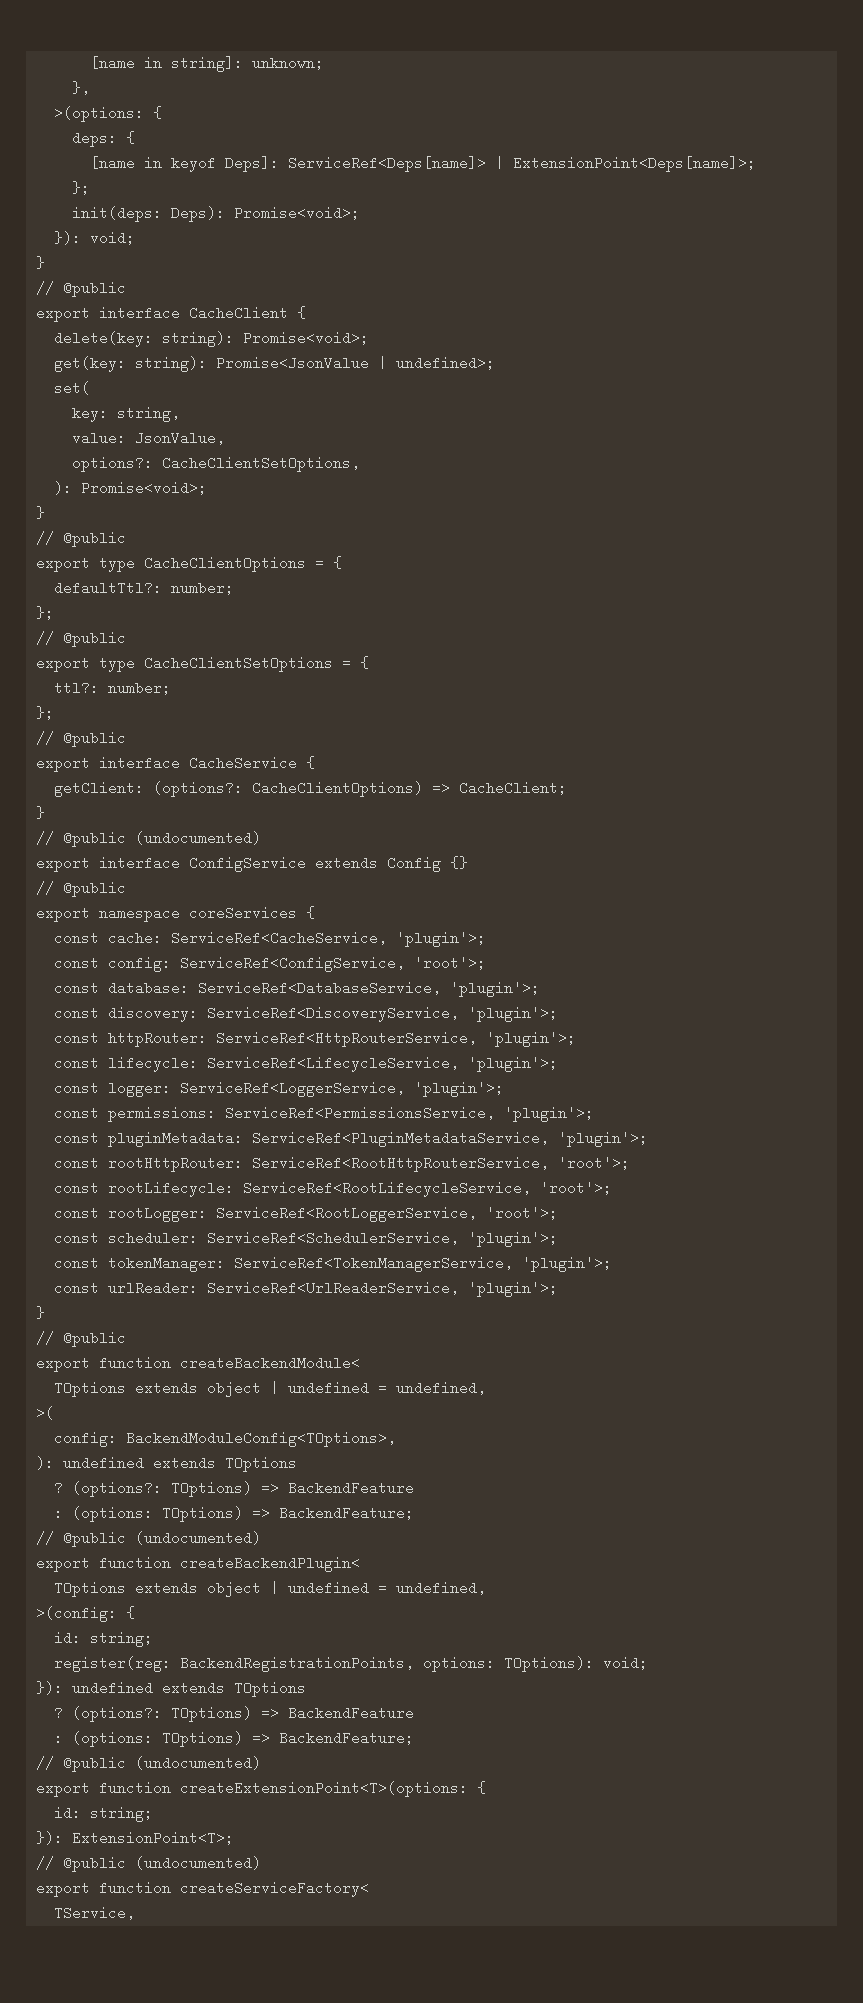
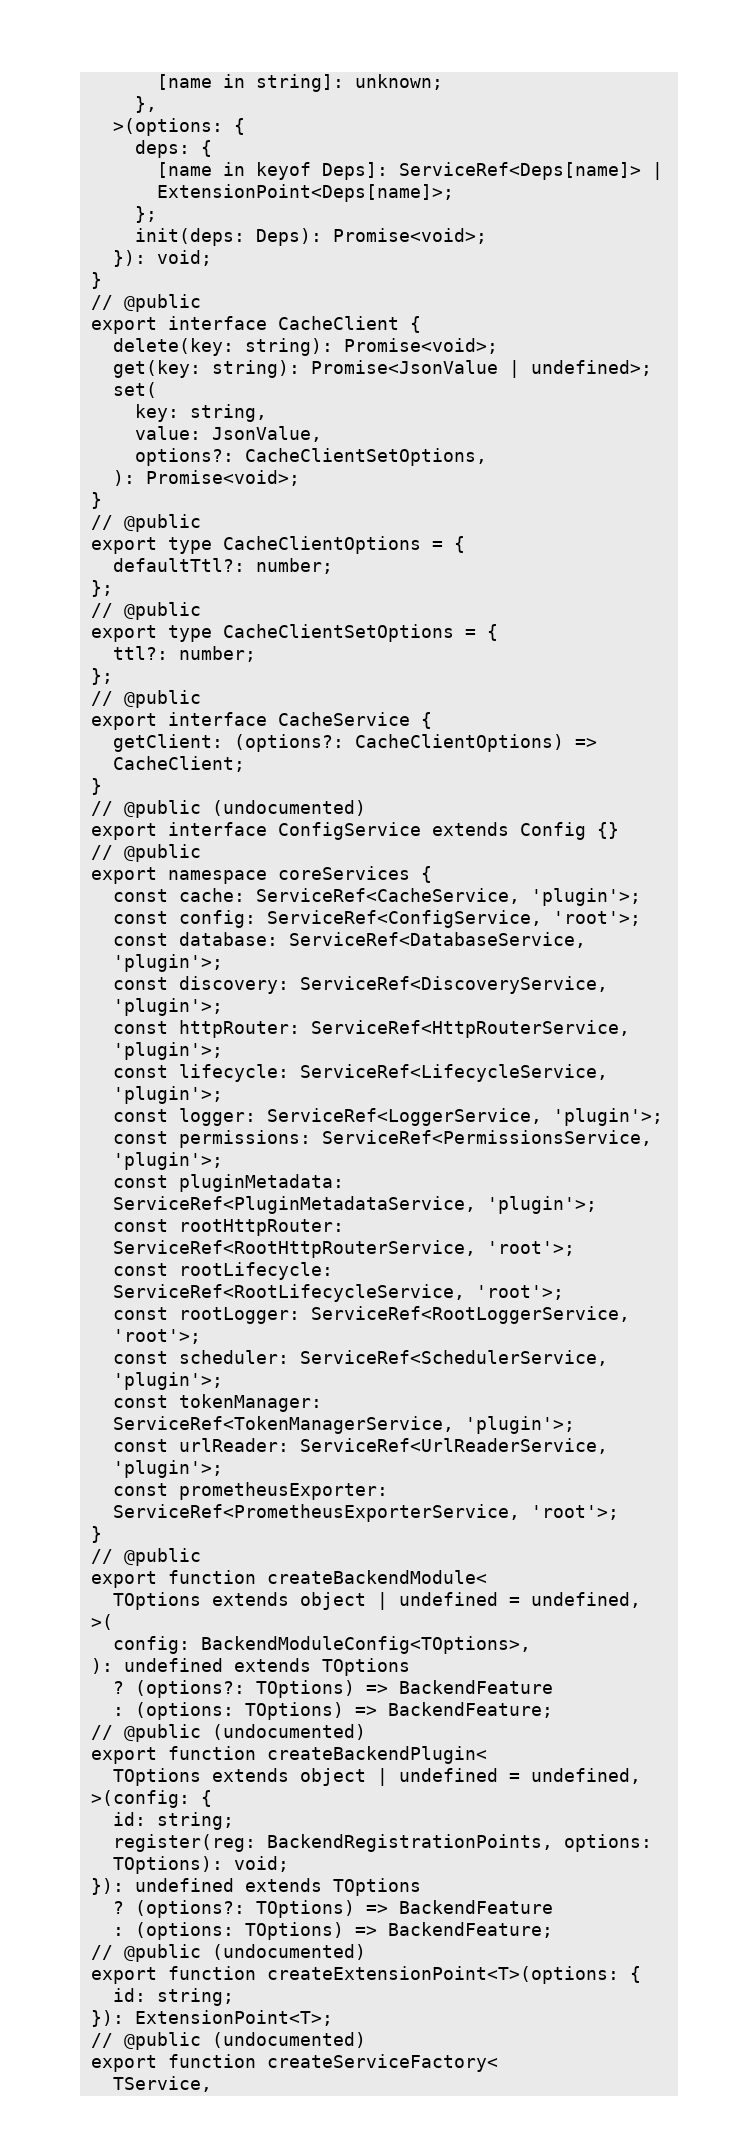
+ const prometheusExporter: ServiceRef<PrometheusExporterService, 'root'>;

